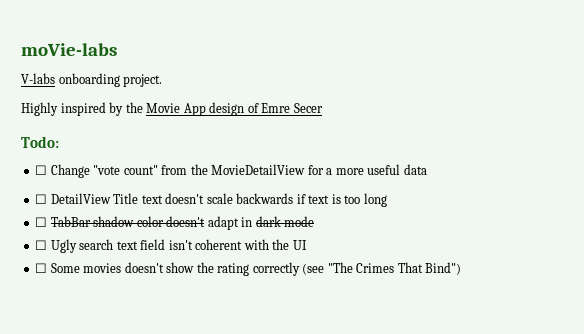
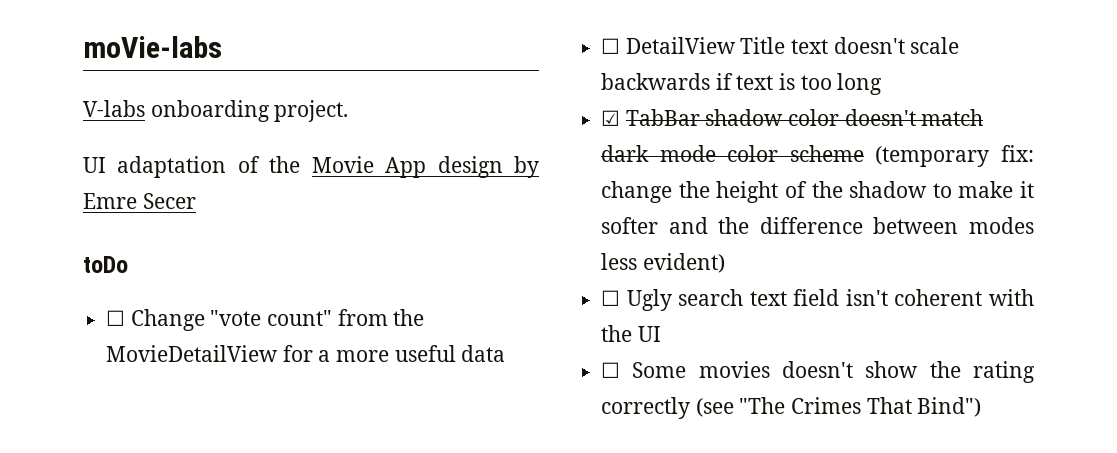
- Highly inspired by the Movie App design of Emre Secer
+ UI adaptation of the Movie App design by Emre Secer
- Todo:
+ toDo
- ☐ TabBar shadow color doesn't adapt in dark mode
+ ☑ TabBar shadow color doesn't match dark mode color scheme (temporary fix: change the height of the shadow to make it softer and the difference between modes less evident)

